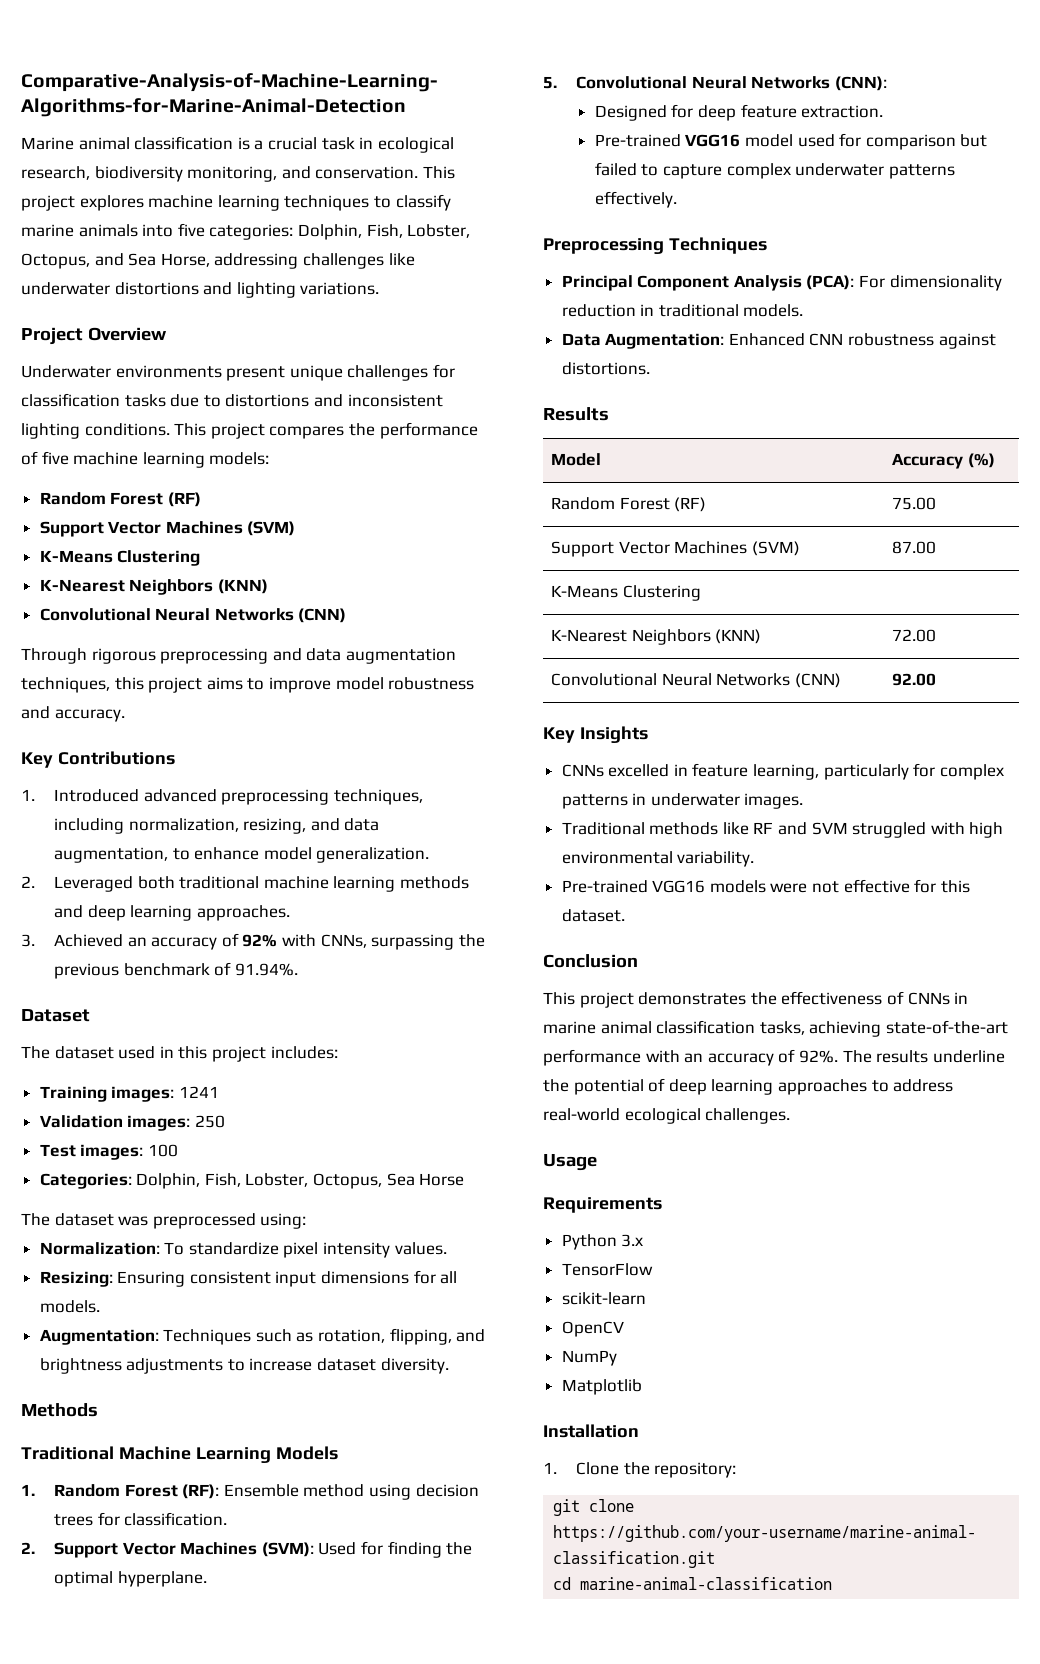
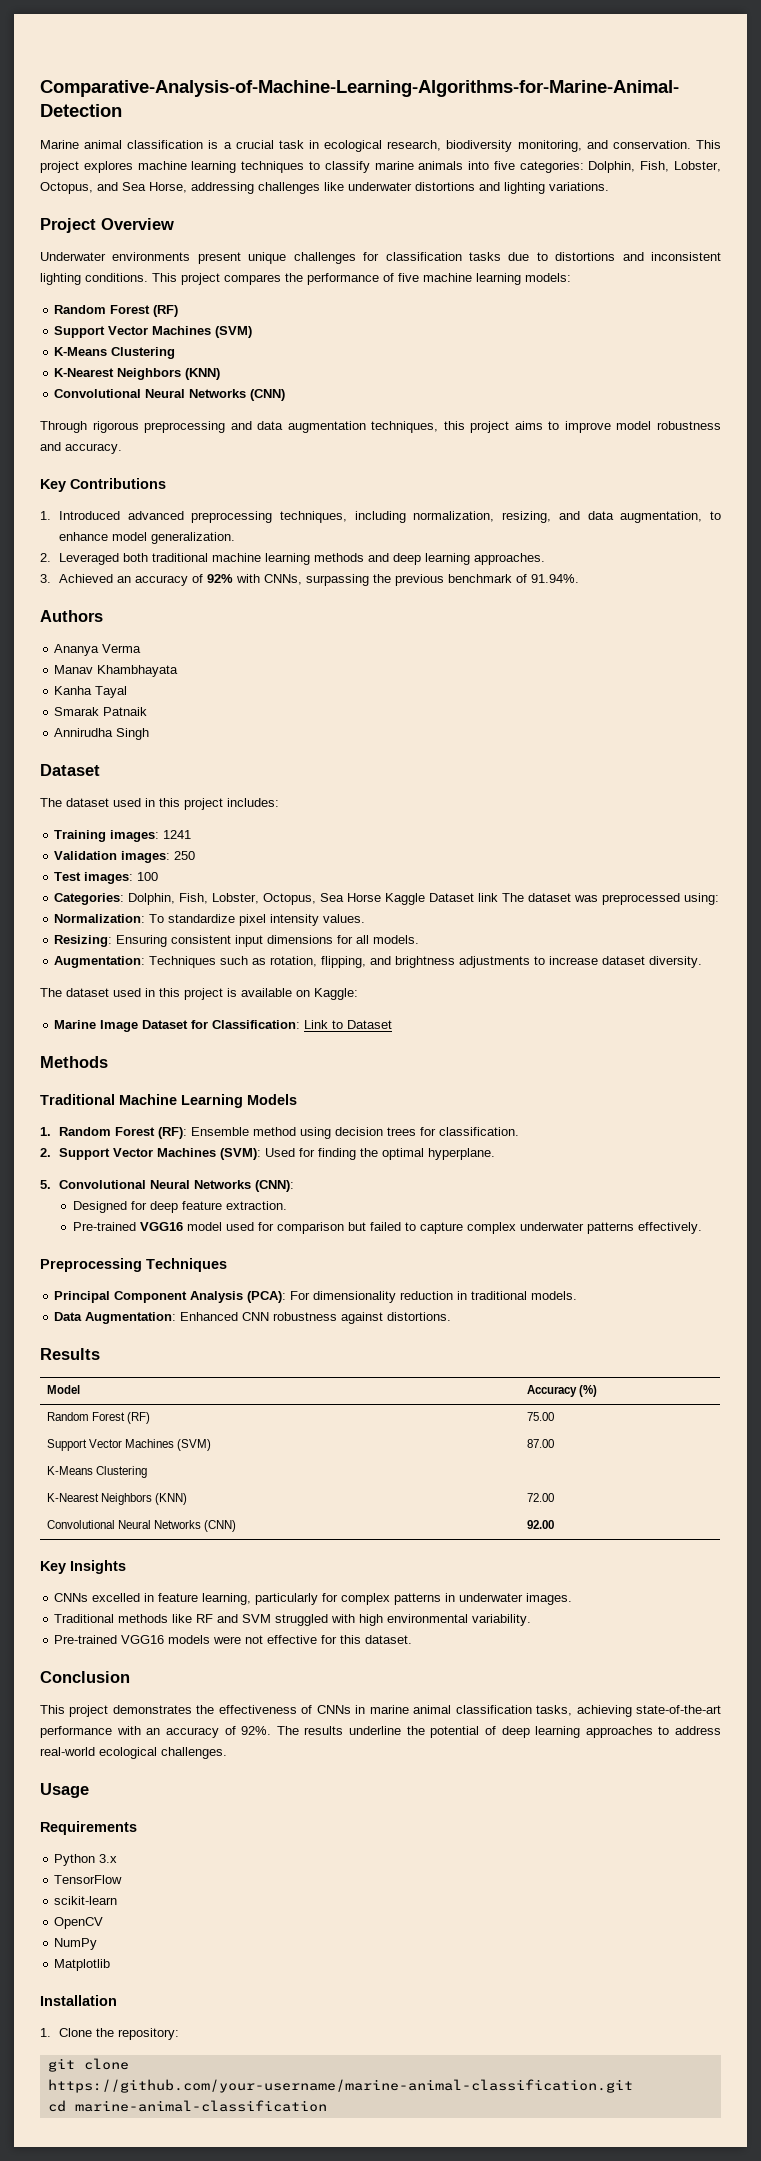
+ Authors
+ Ananya Verma
+ Manav Khambhayata
+ Kanha Tayal
+ Smarak Patnaik
+ Annirudha Singh
- Categories: Dolphin, Fish, Lobster, Octopus, Sea Horse
- The dataset was preprocessed using:
+ Categories: Dolphin, Fish, Lobster, Octopus, Sea Horse Kaggle Dataset link The dataset was preprocessed using:
+ The dataset used in this project is available on Kaggle:
+ Marine Image Dataset for Classification: Link to Dataset

